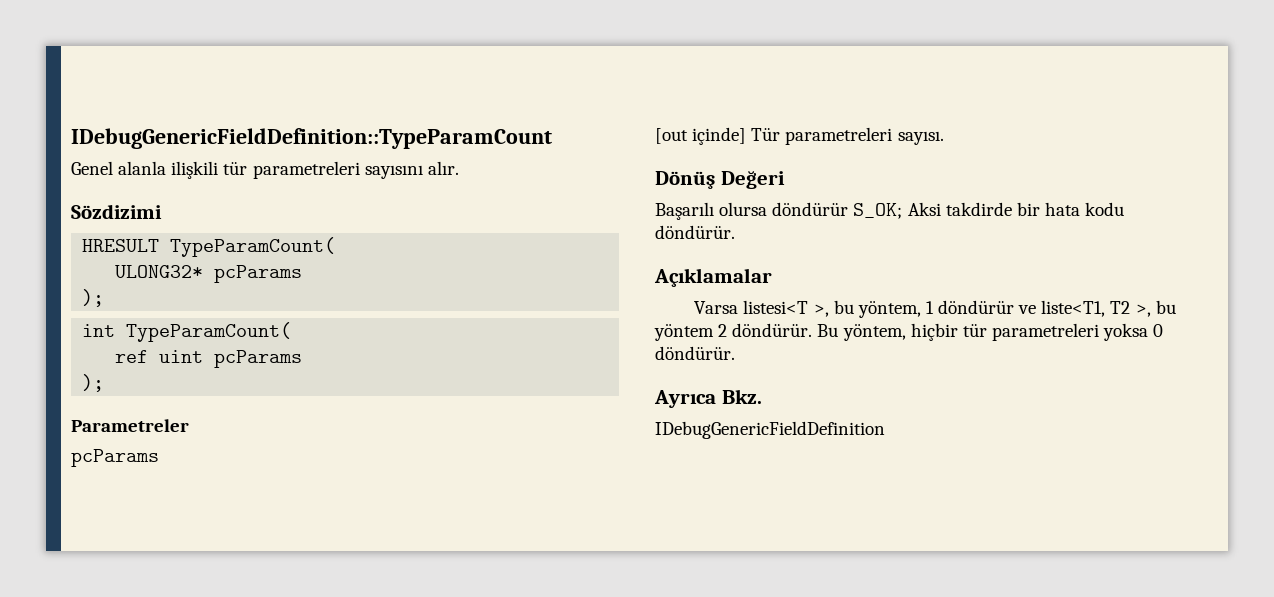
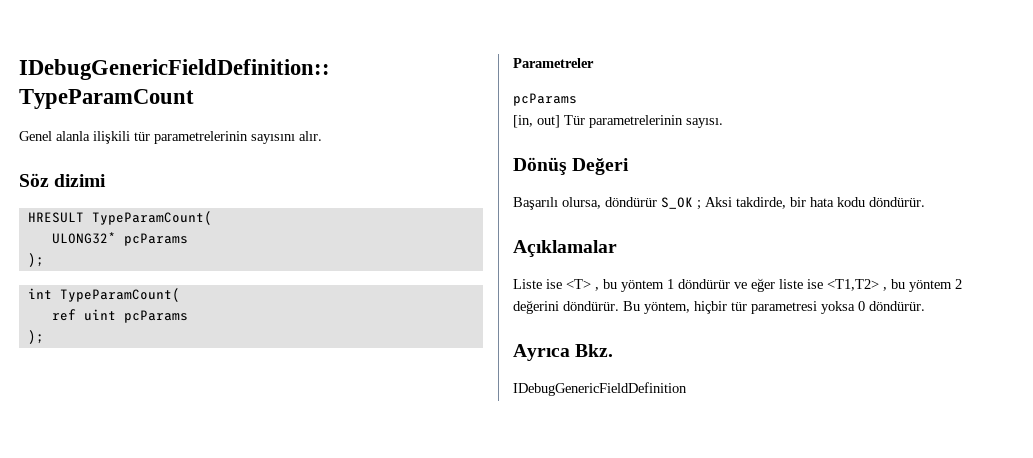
- Genel alanla ilişkili tür parametreleri sayısını alır.
+ Genel alanla ilişkili tür parametrelerinin sayısını alır.
- Sözdizimi
+ Söz dizimi
- [out içinde] Tür parametreleri sayısı.
+ [in, out] Tür parametrelerinin sayısı.
- Başarılı olursa döndürür S_OK; Aksi takdirde bir hata kodu döndürür.
+ Başarılı olursa, döndürür S_OK ; Aksi takdirde, bir hata kodu döndürür.
- Varsa listesi<T >, bu yöntem, 1 döndürür ve liste<T1, T2 >, bu yöntem 2 döndürür.
+ Liste ise <T> , bu yöntem 1 döndürür ve eğer liste ise <T1,T2> , bu yöntem 2 değerini döndürür.
- Bu yöntem, hiçbir tür parametreleri yoksa 0 döndürür.
+ Bu yöntem, hiçbir tür parametresi yoksa 0 döndürür.

